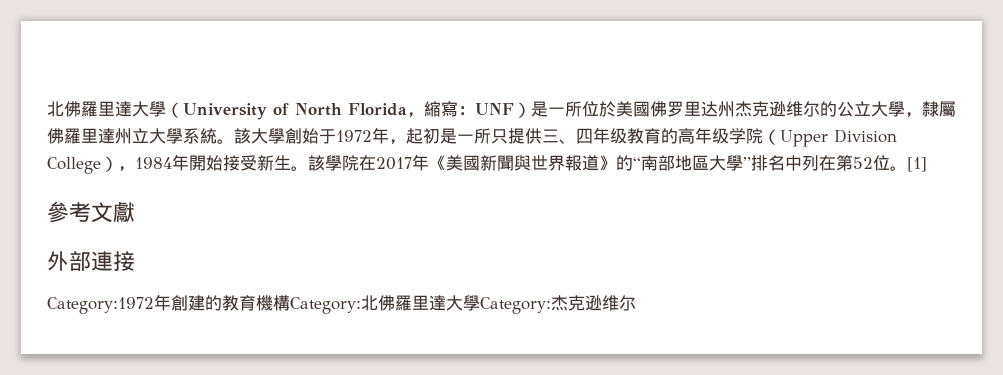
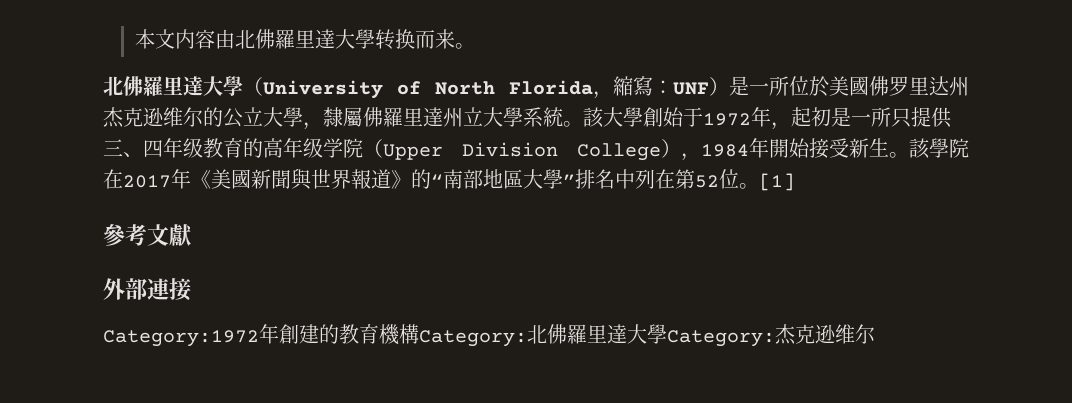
+ 本文内容由北佛羅里達大學转换而来。

